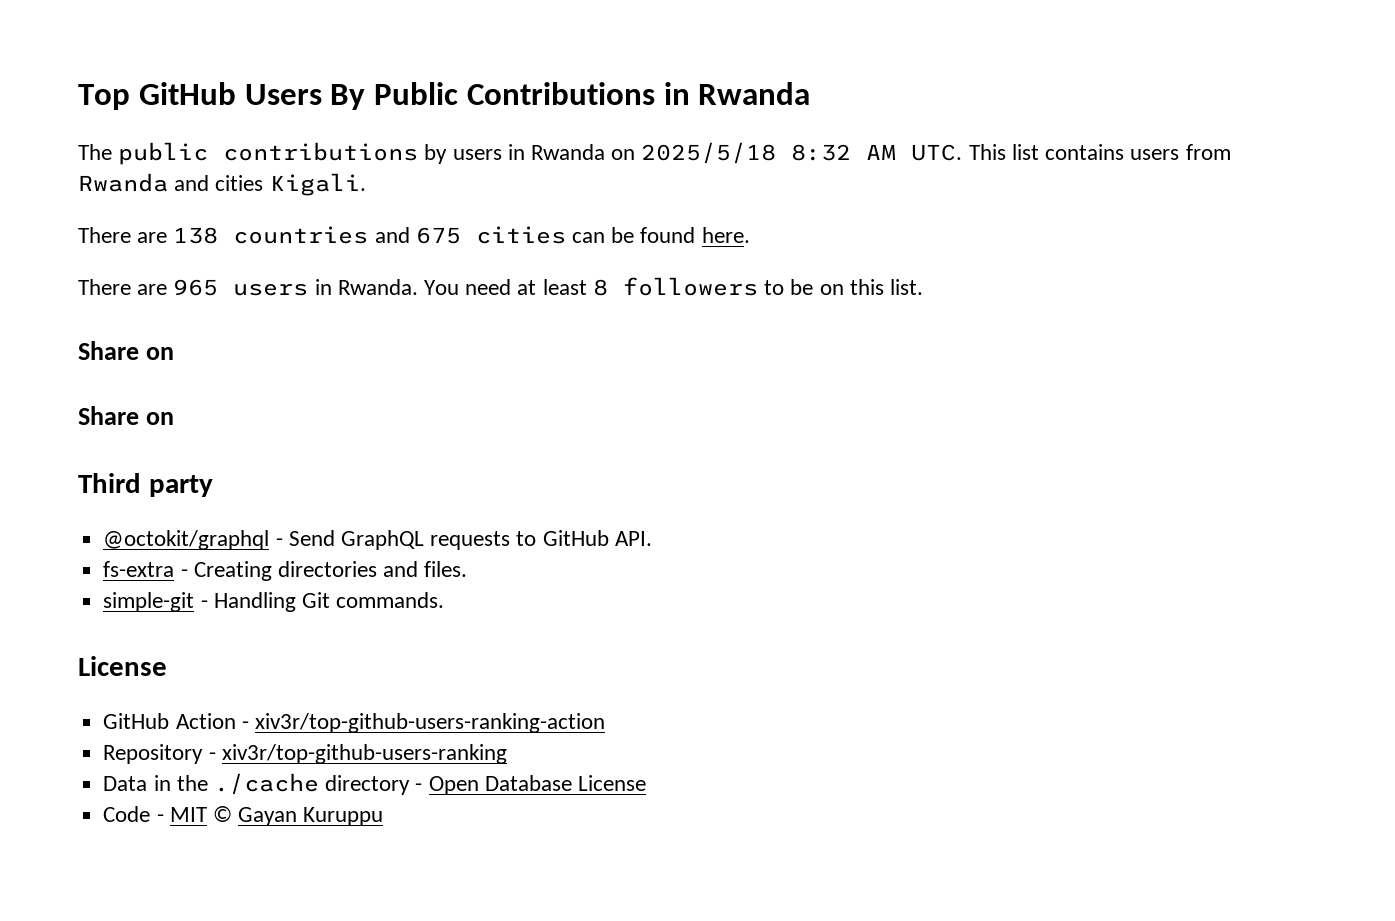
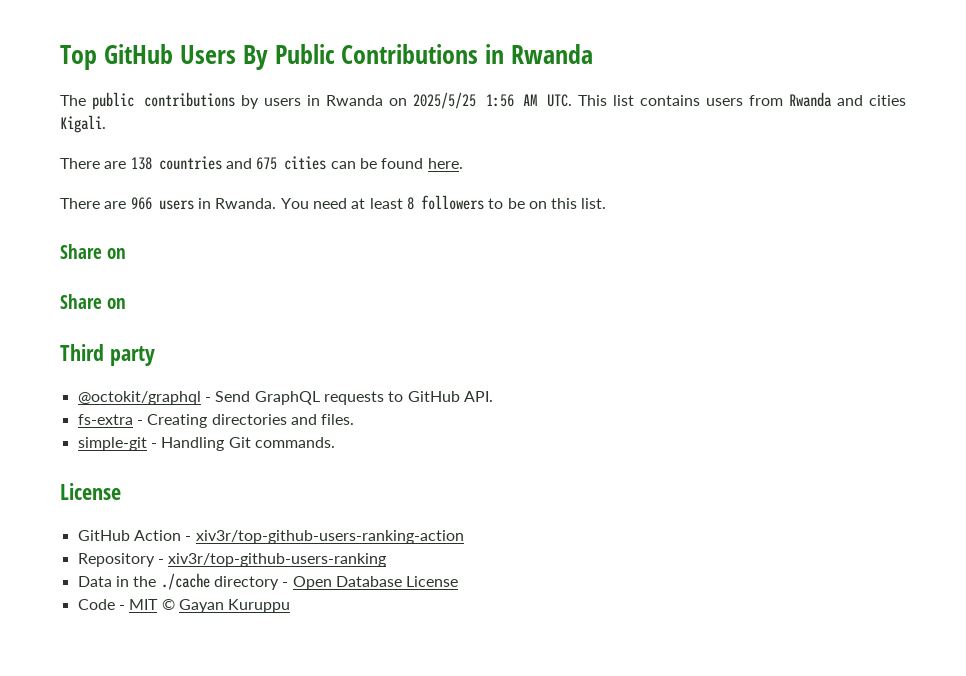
- The public contributions by users in Rwanda on 2025/5/18 8:32 AM UTC. This list contains users from Rwanda and cities Kigali.
+ The public contributions by users in Rwanda on 2025/5/25 1:56 AM UTC. This list contains users from Rwanda and cities Kigali.
- There are 965 users in Rwanda.
+ There are 966 users in Rwanda.

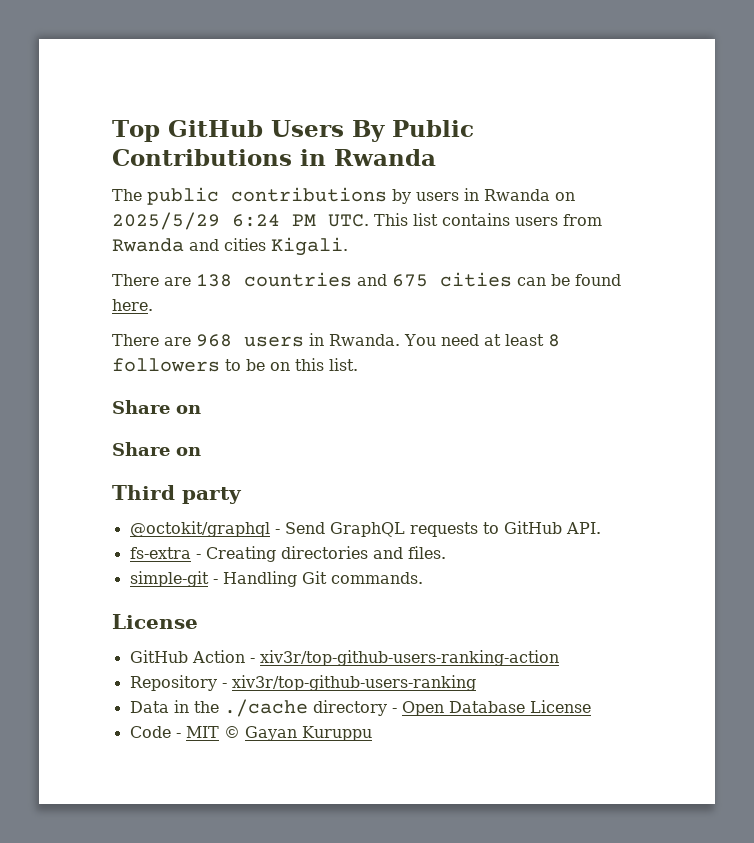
- The public contributions by users in Rwanda on 2025/5/25 1:56 AM UTC. This list contains users from Rwanda and cities Kigali.
+ The public contributions by users in Rwanda on 2025/5/29 6:24 PM UTC. This list contains users from Rwanda and cities Kigali.
- There are 966 users in Rwanda.
+ There are 968 users in Rwanda.

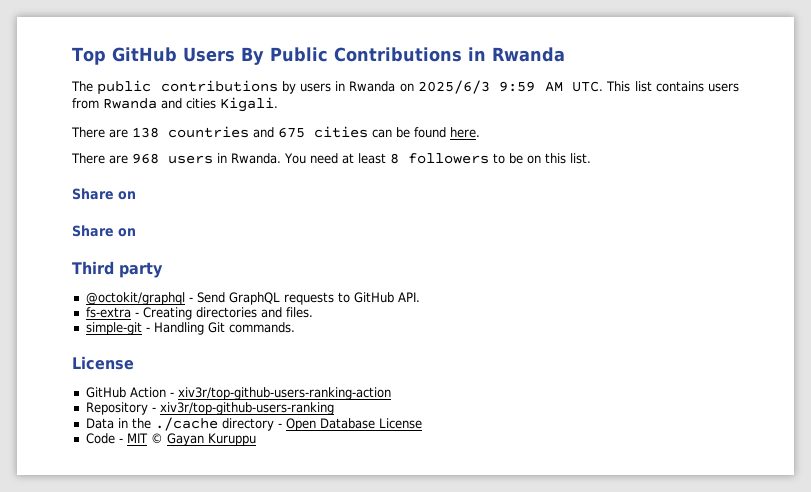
- The public contributions by users in Rwanda on 2025/5/29 6:24 PM UTC. This list contains users from Rwanda and cities Kigali.
+ The public contributions by users in Rwanda on 2025/6/3 9:59 AM UTC. This list contains users from Rwanda and cities Kigali.

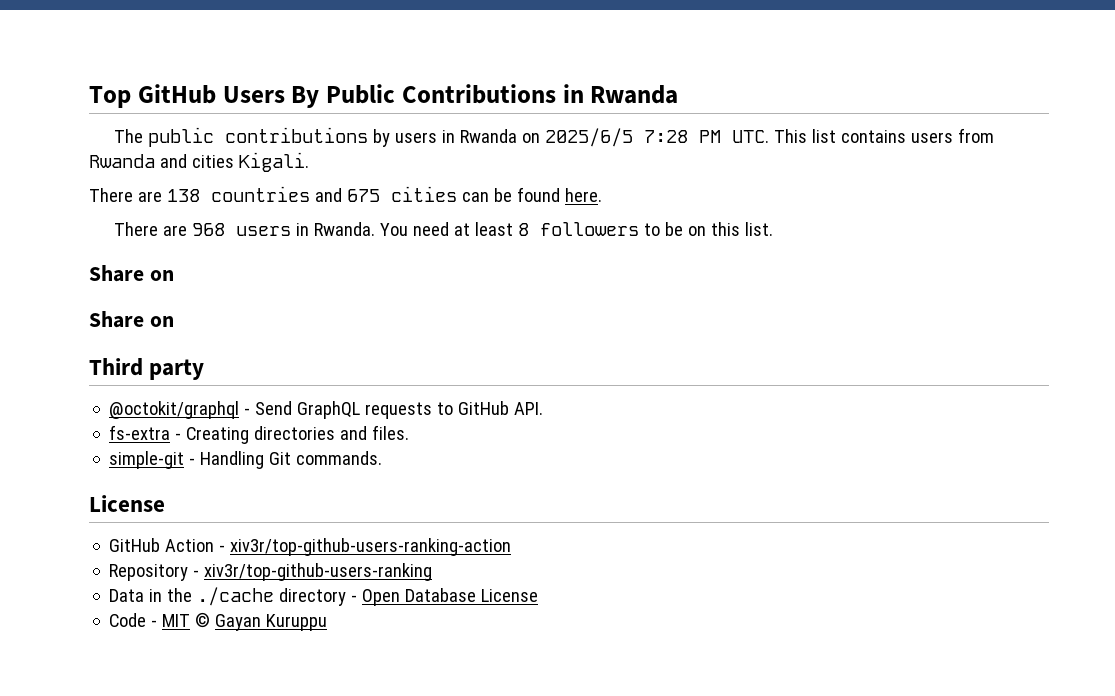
- The public contributions by users in Rwanda on 2025/6/3 9:59 AM UTC. This list contains users from Rwanda and cities Kigali.
+ The public contributions by users in Rwanda on 2025/6/5 7:28 PM UTC. This list contains users from Rwanda and cities Kigali.

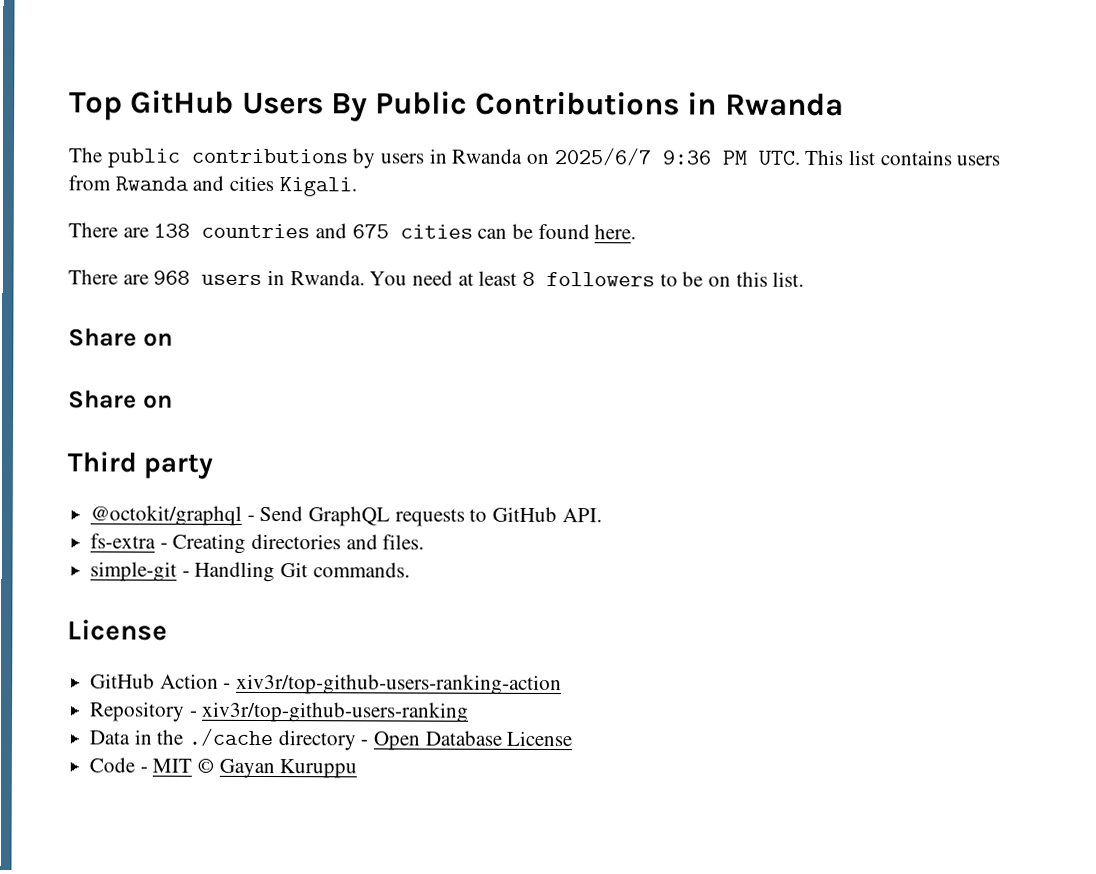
- The public contributions by users in Rwanda on 2025/6/5 7:28 PM UTC. This list contains users from Rwanda and cities Kigali.
+ The public contributions by users in Rwanda on 2025/6/7 9:36 PM UTC. This list contains users from Rwanda and cities Kigali.

